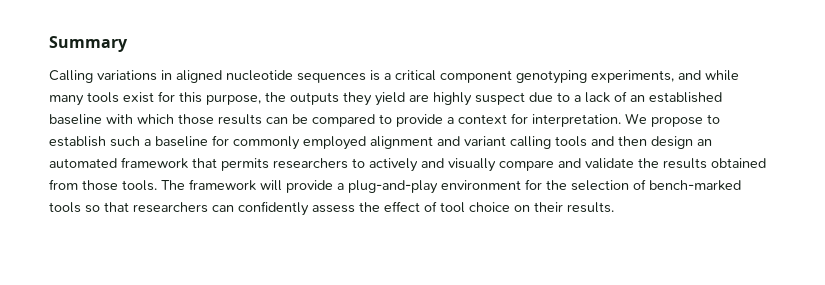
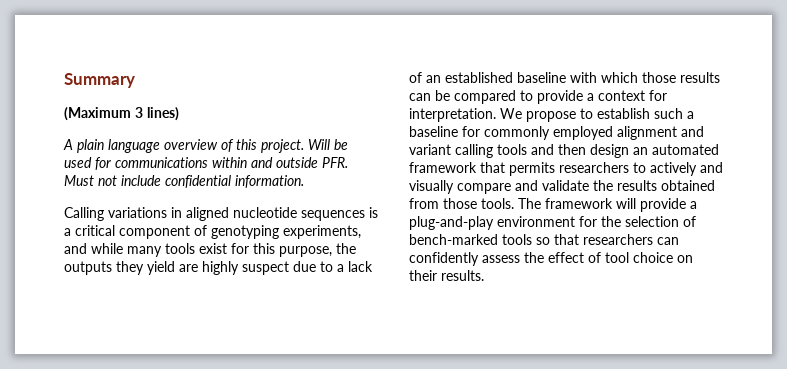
+ (Maximum 3 lines)
+ A plain language overview of this project. Will be used for communications within and outside PFR. Must not include confidential information.
- Calling variations in aligned nucleotide sequences is a critical component genotyping experiments, and while many tools exist for this purpose, the outputs they yield are highly suspect due to a lack of an established baseline with which those results can be compared to provide a context for interpretation.
+ Calling variations in aligned nucleotide sequences is a critical component of genotyping experiments, and while many tools exist for this purpose, the outputs they yield are highly suspect due to a lack of an established baseline with which those results can be compared to provide a context for interpretation.

